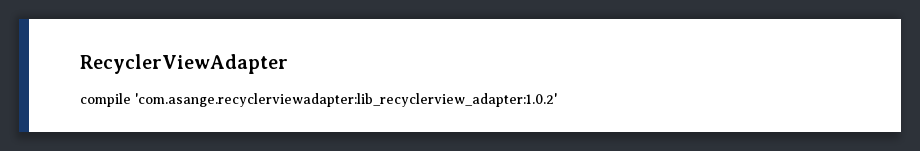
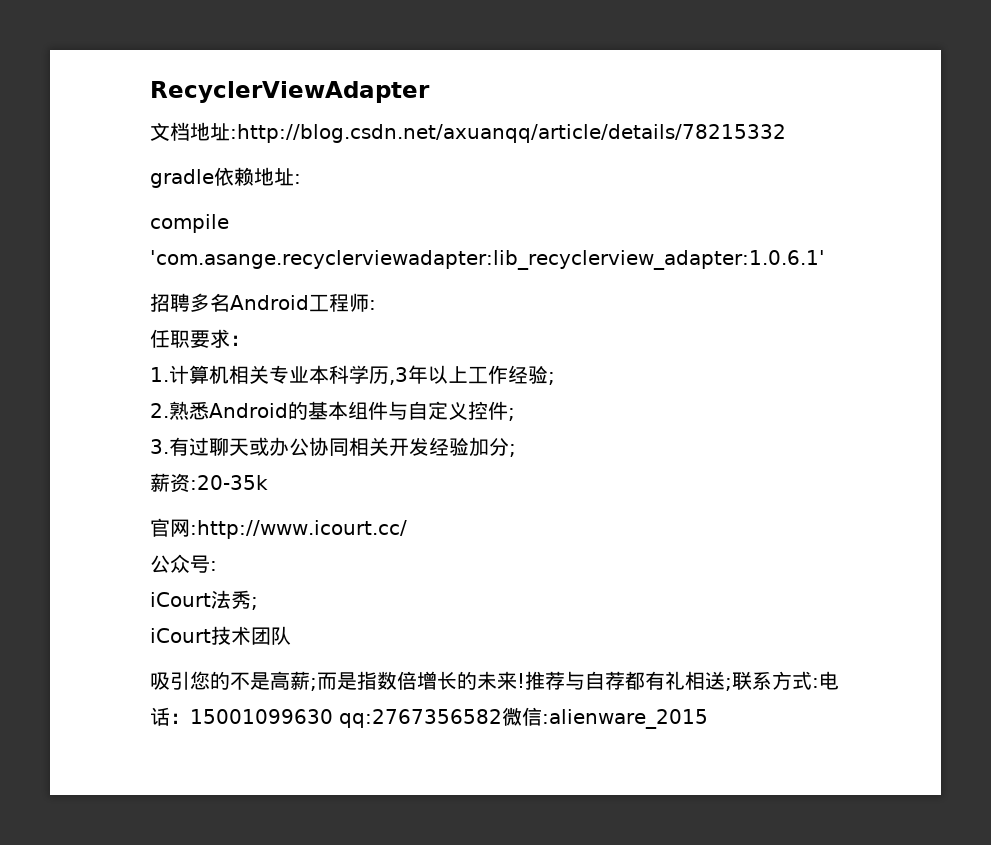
- compile 'com.asange.recyclerviewadapter:lib_recyclerview_adapter:1.0.2'
+ 文档地址:http://blog.csdn.net/axuanqq/article/details/78215332
+ gradle依赖地址:
+ compile 'com.asange.recyclerviewadapter:lib_recyclerview_adapter:1.0.6.1'
+ 招聘多名Android工程师:
+ 任职要求：
+ 1.计算机相关专业本科学历,3年以上工作经验;
+ 2.熟悉Android的基本组件与自定义控件;
+ 3.有过聊天或办公协同相关开发经验加分;
+ 薪资:20-35k
+ 官网:http://www.icourt.cc/
+ 公众号:
+ iCourt法秀;
+ iCourt技术团队
+ 吸引您的不是高薪;而是指数倍增长的未来!推荐与自荐都有礼相送;联系方式:电话：15001099630 qq:2767356582微信:alienware_2015

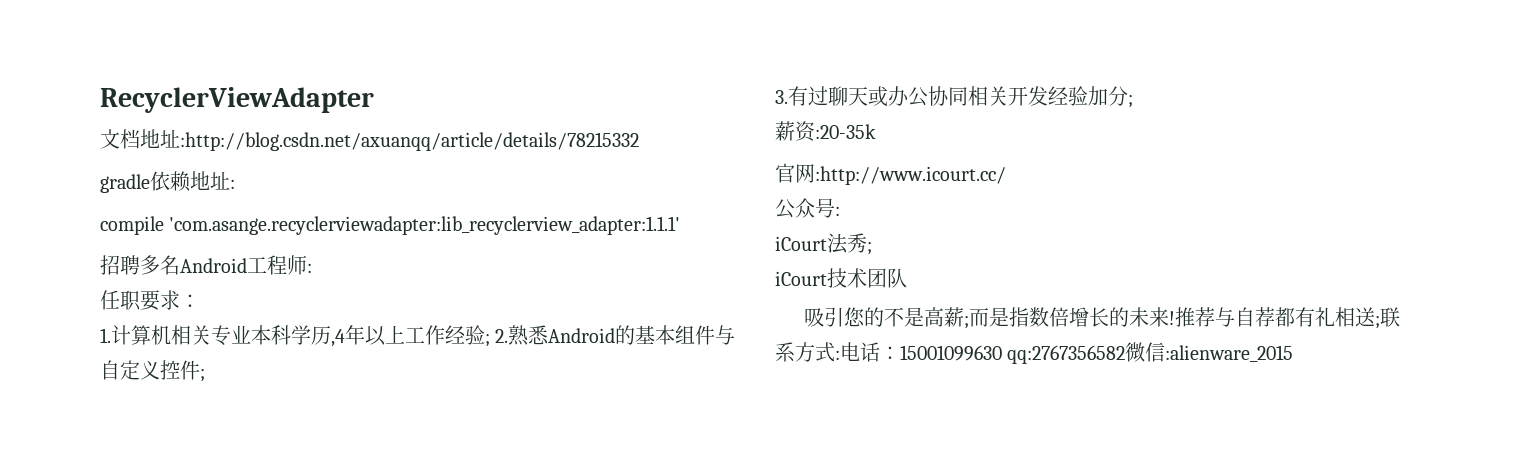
- compile 'com.asange.recyclerviewadapter:lib_recyclerview_adapter:1.0.6.1'
+ compile 'com.asange.recyclerviewadapter:lib_recyclerview_adapter:1.1.1'
- 1.计算机相关专业本科学历,3年以上工作经验;
- 2.熟悉Android的基本组件与自定义控件;
+ 1.计算机相关专业本科学历,4年以上工作经验; 2.熟悉Android的基本组件与自定义控件;

